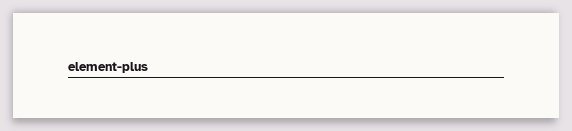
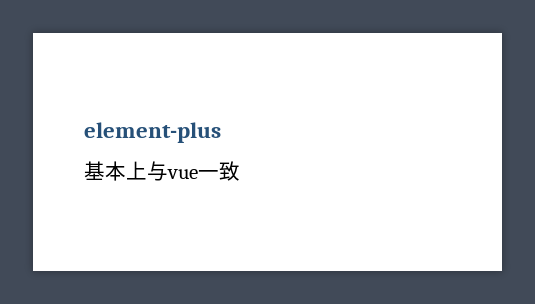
+ 基本上与vue一致

